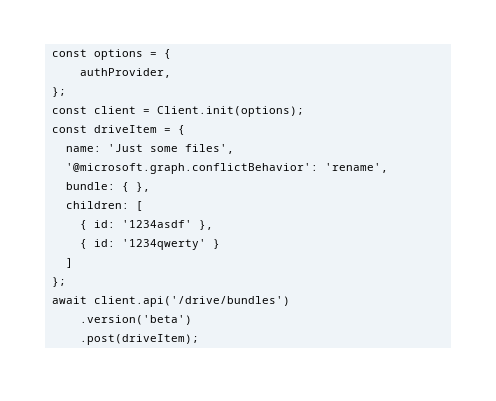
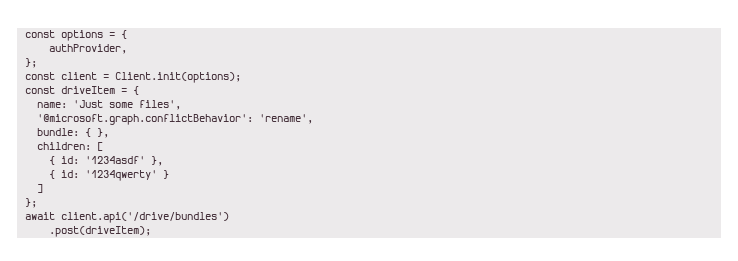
- .version('beta')

